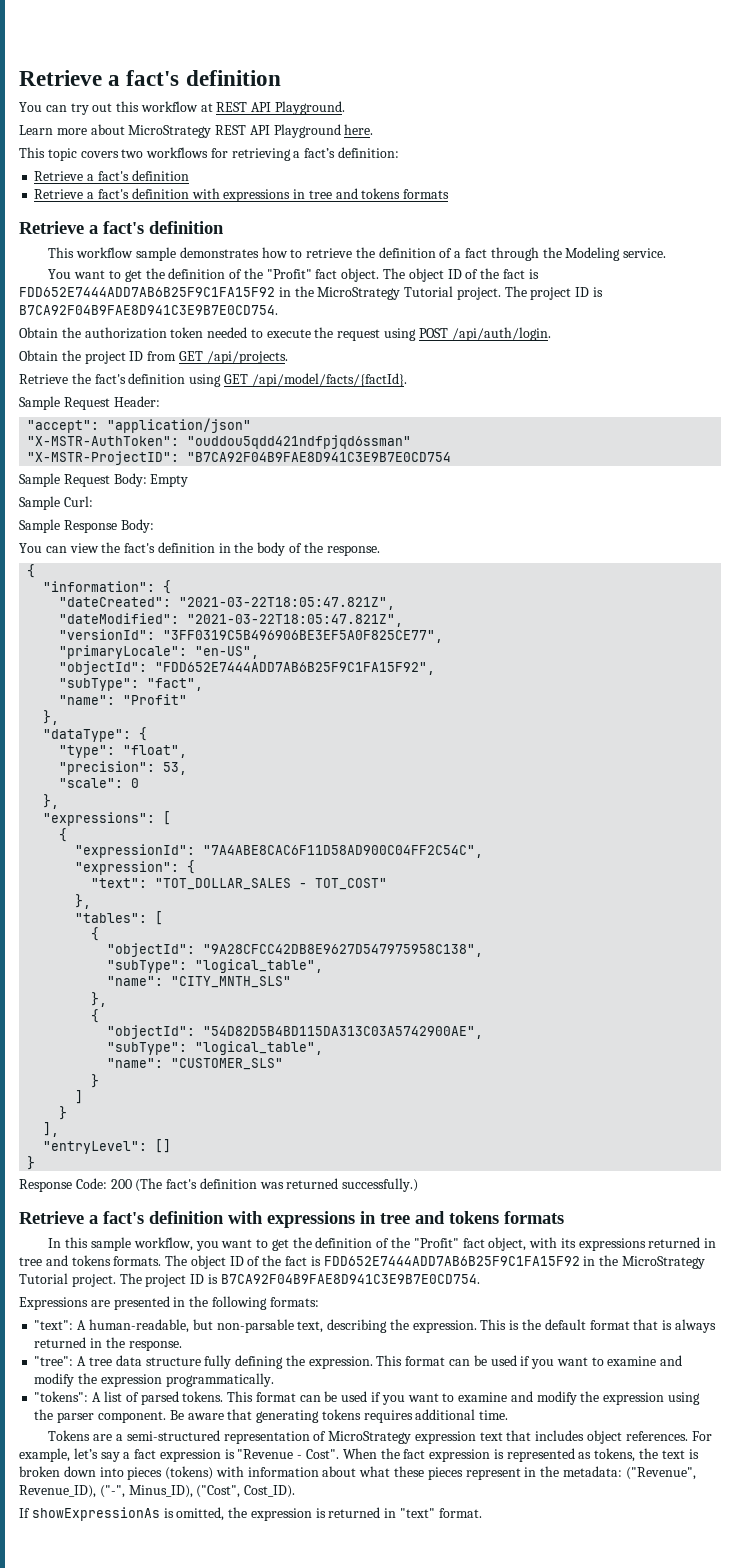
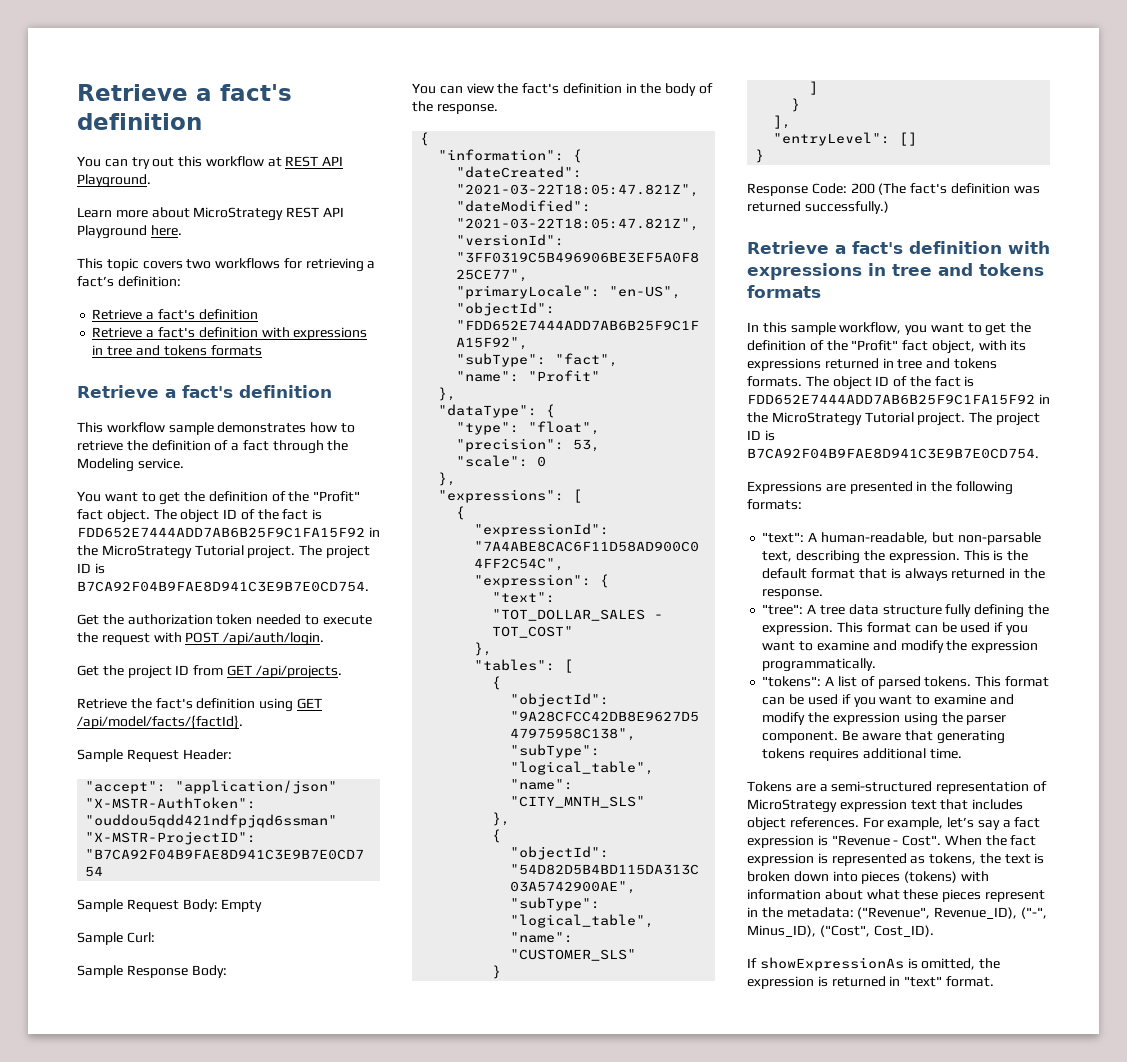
- Obtain the authorization token needed to execute the request using POST /api/auth/login.
+ Get the authorization token needed to execute the request with POST /api/auth/login.
- Obtain the project ID from GET /api/projects.
+ Get the project ID from GET /api/projects.

